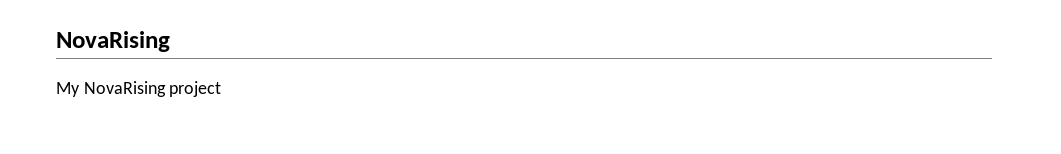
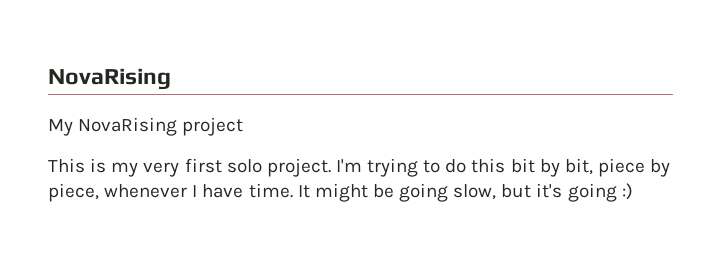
+ This is my very first solo project. I'm trying to do this bit by bit, piece by piece, whenever I have time. It might be going slow, but it's going :)

